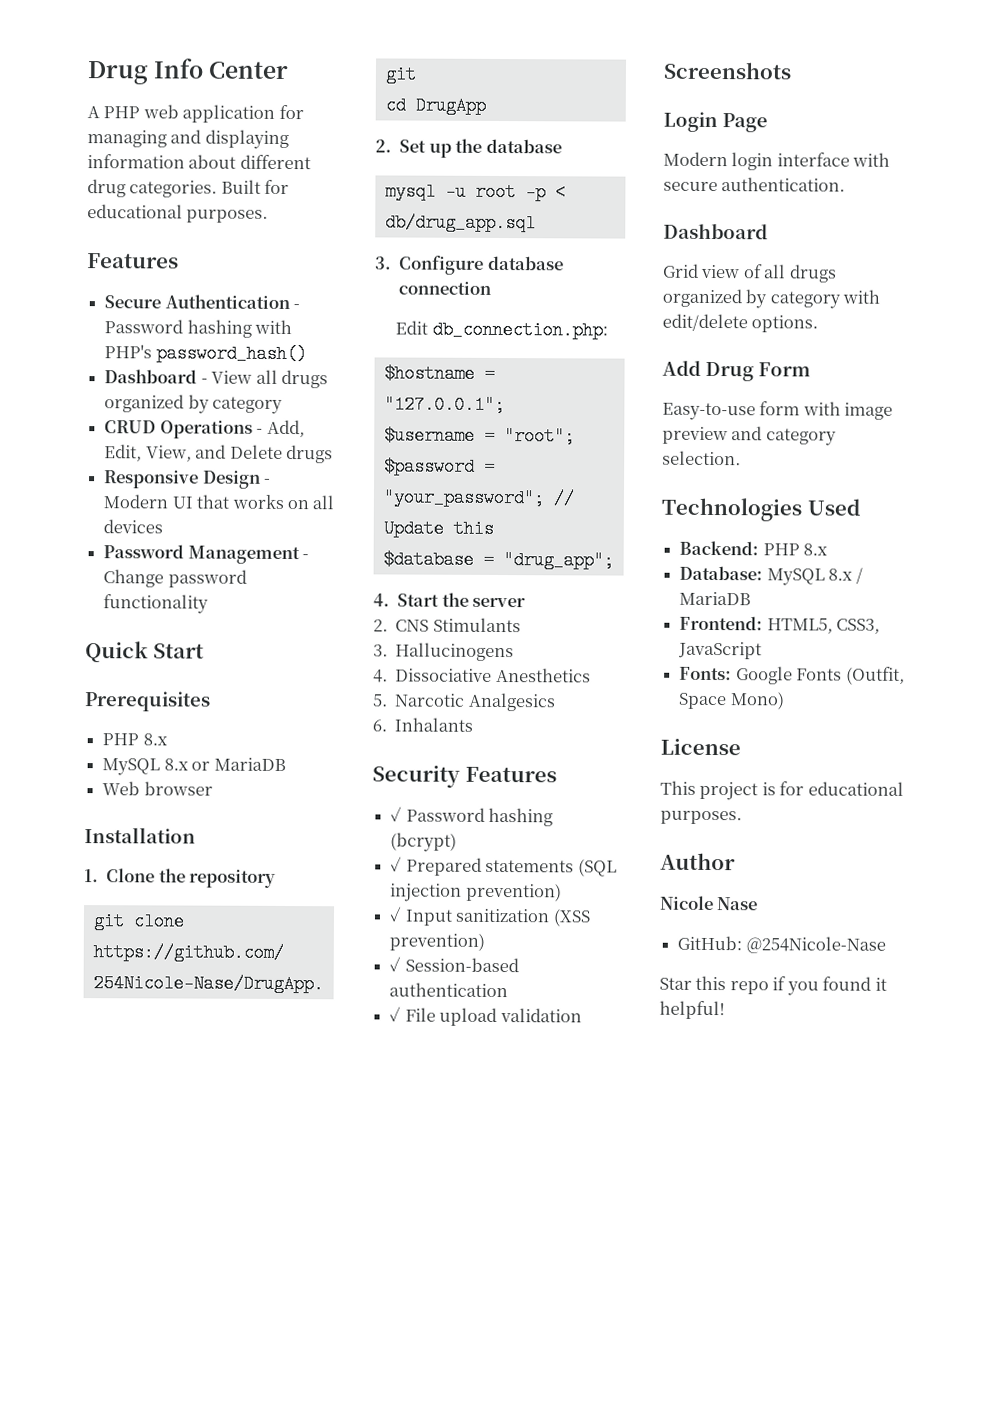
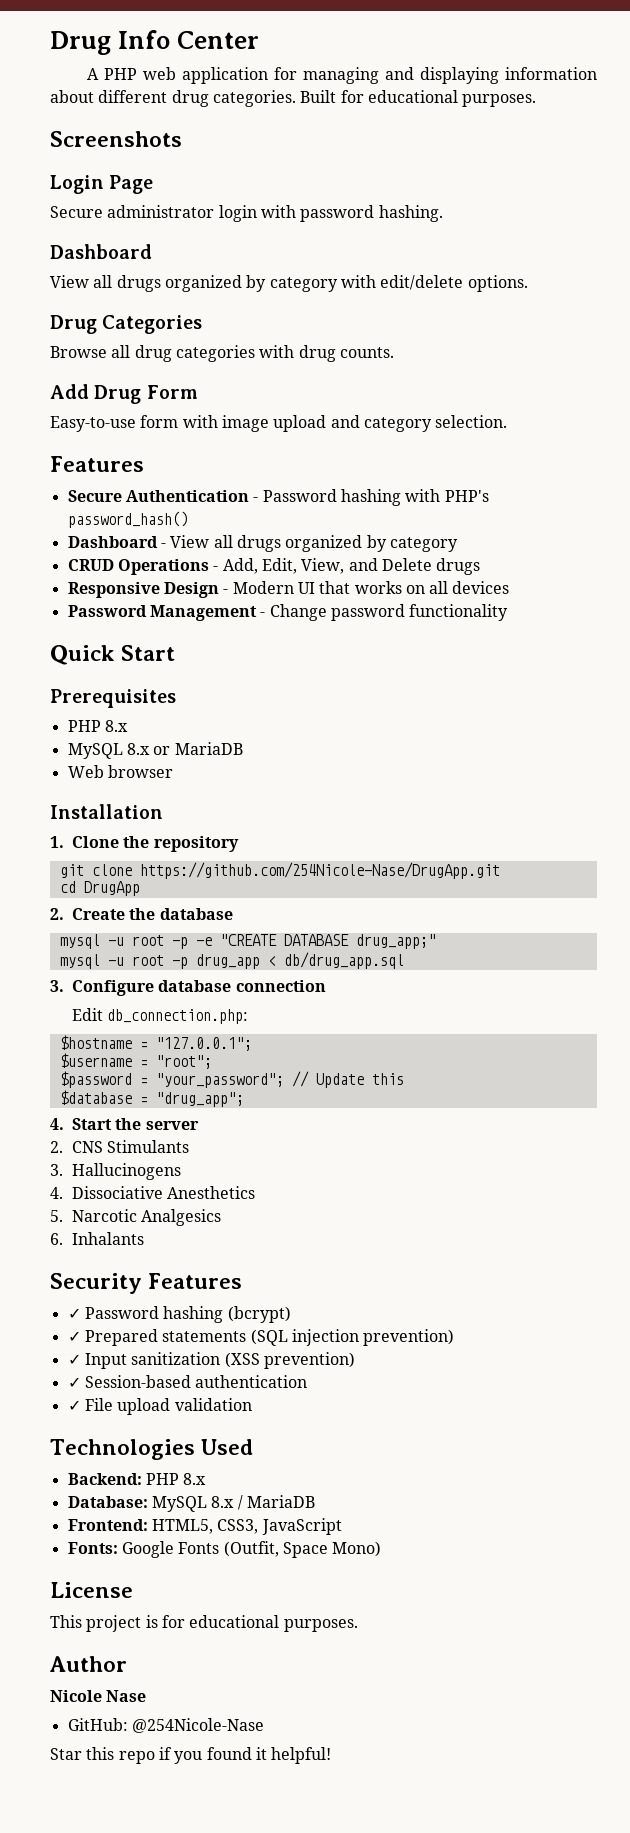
+ Screenshots
+ Login Page
+ Secure administrator login with password hashing.
+ Dashboard
+ View all drugs organized by category with edit/delete options.
+ Drug Categories
+ Browse all drug categories with drug counts.
+ Add Drug Form
+ Easy-to-use form with image upload and category selection.
- 2. Set up the database
+ 2. Create the database
- mysql -u root -p < db/drug_app.sql
+ mysql -u root -p -e "CREATE DATABASE drug_app;"
+ mysql -u root -p drug_app < db/drug_app.sql
- Screenshots
- Login Page
- Modern login interface with secure authentication.
- Dashboard
- Grid view of all drugs organized by category with edit/delete options.
- Add Drug Form
- Easy-to-use form with image preview and category selection.

